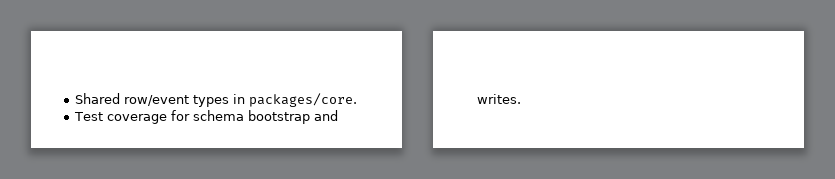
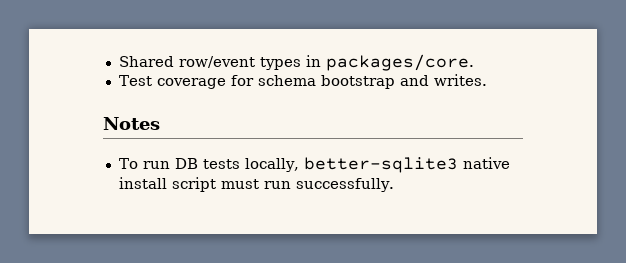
+ Notes
+ To run DB tests locally, better-sqlite3 native install script must run successfully.

